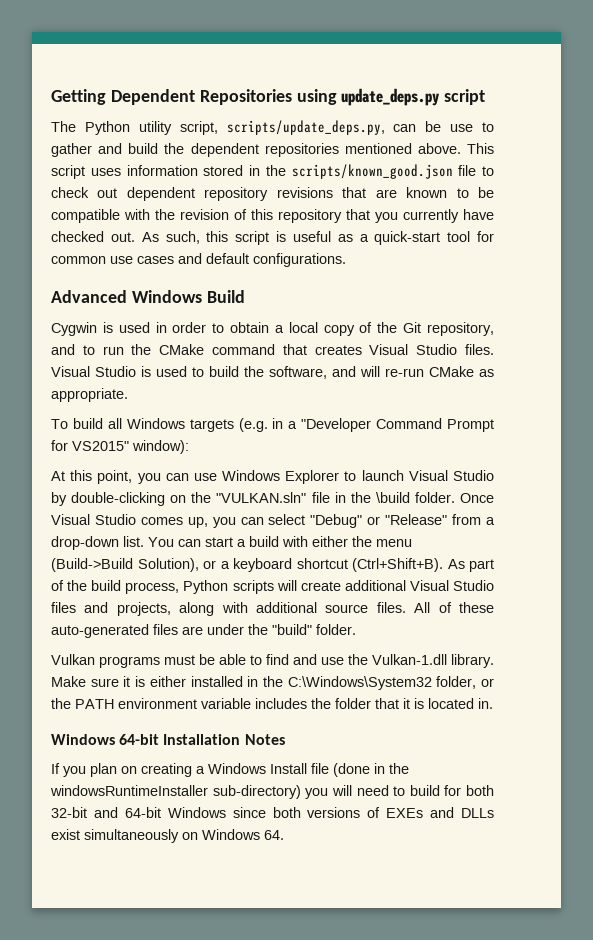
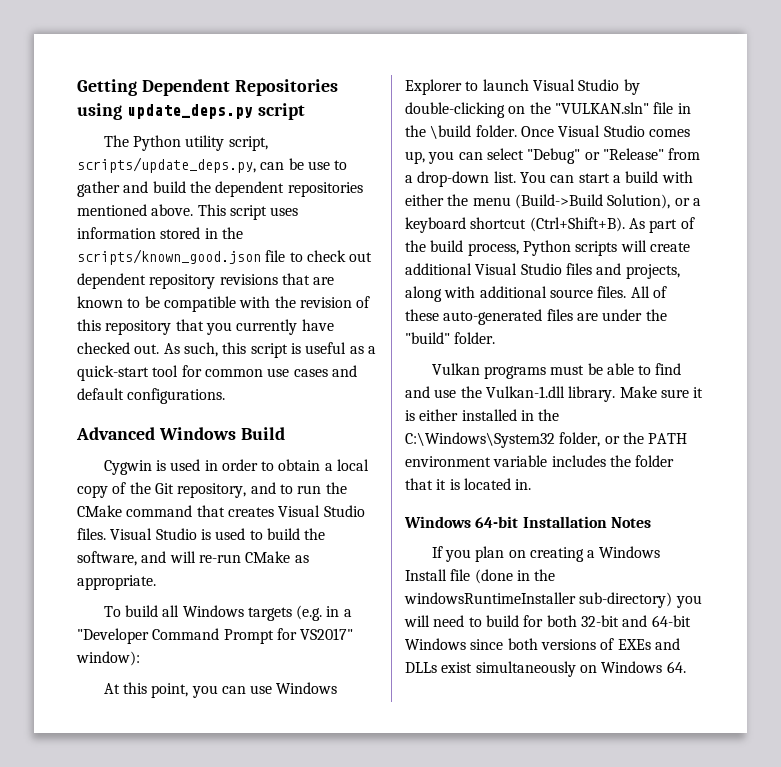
- To build all Windows targets (e.g. in a "Developer Command Prompt for VS2015" window):
+ To build all Windows targets (e.g. in a "Developer Command Prompt for VS2017" window):

